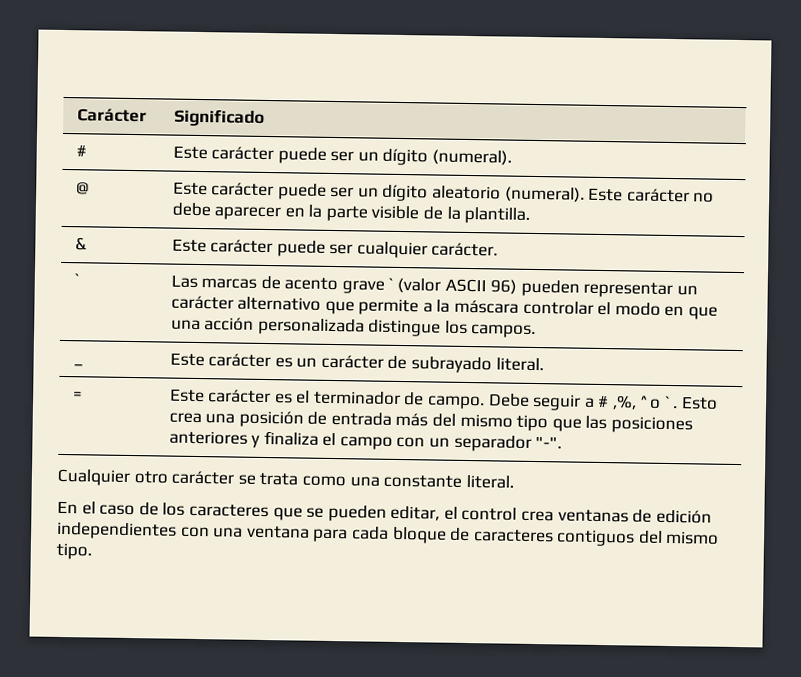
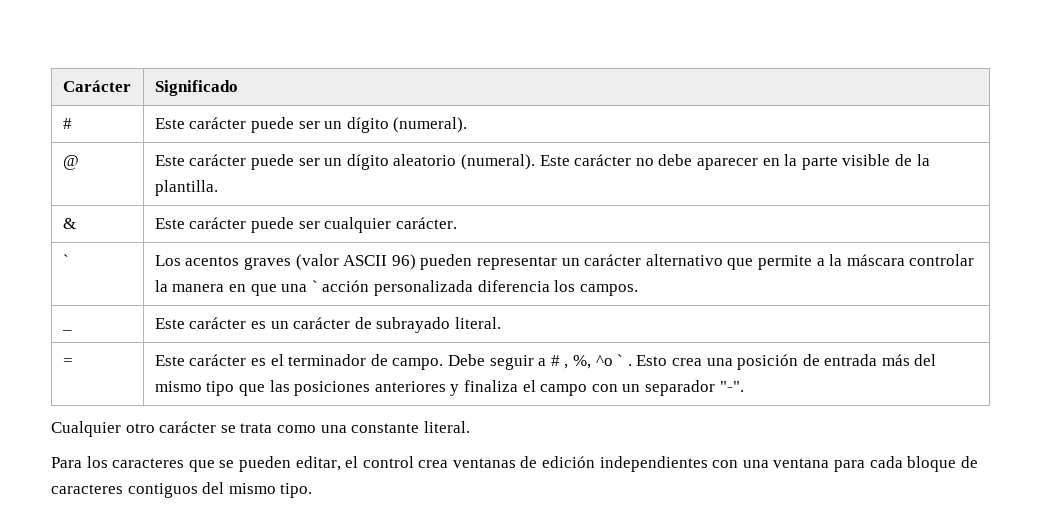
- ` | Las marcas de acento grave ` (valor ASCII 96) pueden representar un carácter alternativo que permite a la máscara controlar el modo en que una acción personalizada distingue los campos.
+ ` | Los acentos graves (valor ASCII 96) pueden representar un carácter alternativo que permite a la máscara controlar la manera en que una ` acción personalizada diferencia los campos.
- = | Este carácter es el terminador de campo. Debe seguir a # ,%, ^ o ` . Esto crea una posición de entrada más del mismo tipo que las posiciones anteriores y finaliza el campo con un separador "-".
+ = | Este carácter es el terminador de campo. Debe seguir a # , %, ^o ` . Esto crea una posición de entrada más del mismo tipo que las posiciones anteriores y finaliza el campo con un separador "-".
- En el caso de los caracteres que se pueden editar, el control crea ventanas de edición independientes con una ventana para cada bloque de caracteres contiguos del mismo tipo.
+ Para los caracteres que se pueden editar, el control crea ventanas de edición independientes con una ventana para cada bloque de caracteres contiguos del mismo tipo.

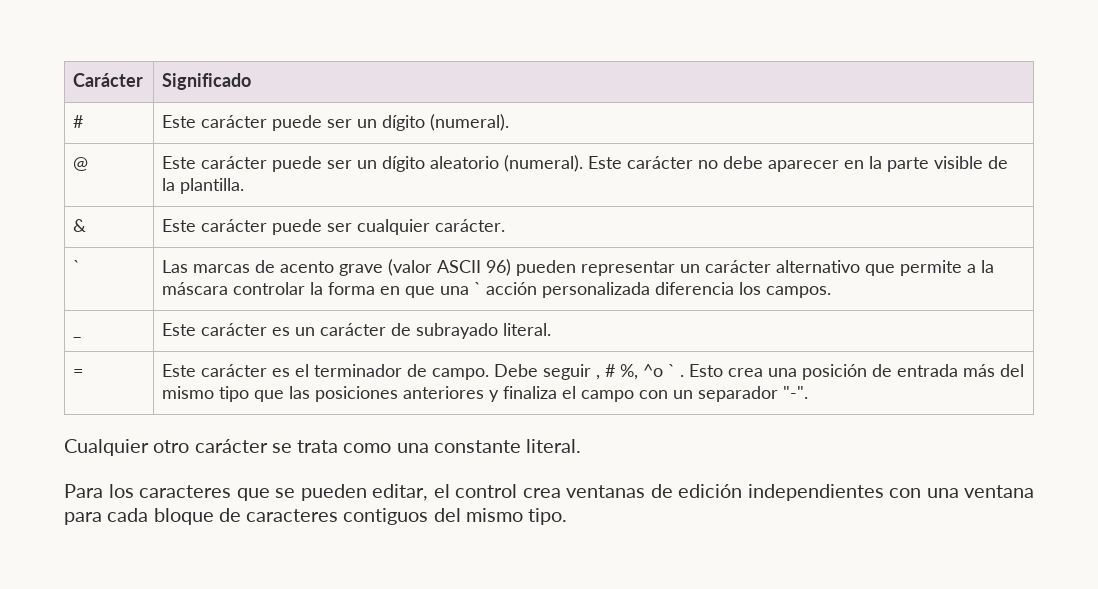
- ` | Los acentos graves (valor ASCII 96) pueden representar un carácter alternativo que permite a la máscara controlar la manera en que una ` acción personalizada diferencia los campos.
+ ` | Las marcas de acento grave (valor ASCII 96) pueden representar un carácter alternativo que permite a la máscara controlar la forma en que una ` acción personalizada diferencia los campos.
- = | Este carácter es el terminador de campo. Debe seguir a # , %, ^o ` . Esto crea una posición de entrada más del mismo tipo que las posiciones anteriores y finaliza el campo con un separador "-".
+ = | Este carácter es el terminador de campo. Debe seguir , # %, ^o ` . Esto crea una posición de entrada más del mismo tipo que las posiciones anteriores y finaliza el campo con un separador "-".

